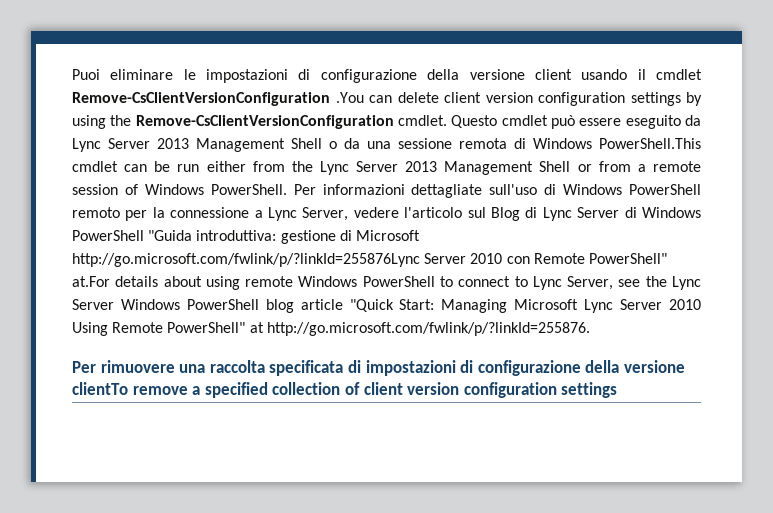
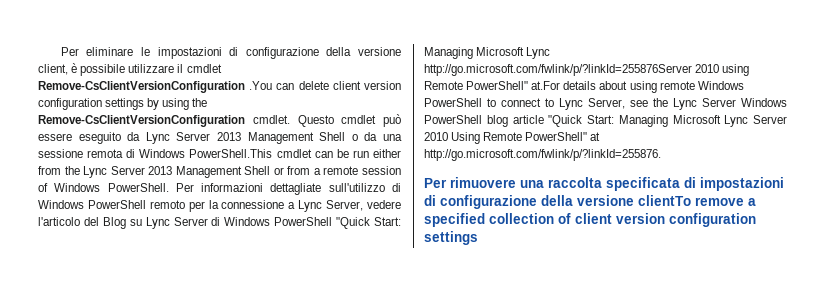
- Puoi eliminare le impostazioni di configurazione della versione client usando il cmdlet Remove-CsClientVersionConfiguration .You can delete client version configuration settings by using the Remove-CsClientVersionConfiguration cmdlet.
+ Per eliminare le impostazioni di configurazione della versione client, è possibile utilizzare il cmdlet Remove-CsClientVersionConfiguration .You can delete client version configuration settings by using the Remove-CsClientVersionConfiguration cmdlet.
- Per informazioni dettagliate sull'uso di Windows PowerShell remoto per la connessione a Lync Server, vedere l'articolo sul Blog di Lync Server di Windows PowerShell "Guida introduttiva: gestione di Microsoft http://go.microsoft.com/fwlink/p/?linkId=255876Lync Server 2010 con Remote PowerShell" at.For details about using remote Windows PowerShell to connect to Lync Server, see the Lync Server Windows PowerShell blog article "Quick Start: Managing Microsoft Lync Server 2010 Using Remote PowerShell" at http://go.microsoft.com/fwlink/p/?linkId=255876.
+ Per informazioni dettagliate sull'utilizzo di Windows PowerShell remoto per la connessione a Lync Server, vedere l'articolo del Blog su Lync Server di Windows PowerShell "Quick Start: Managing Microsoft Lync http://go.microsoft.com/fwlink/p/?linkId=255876Server 2010 using Remote PowerShell" at.For details about using remote Windows PowerShell to connect to Lync Server, see the Lync Server Windows PowerShell blog article "Quick Start: Managing Microsoft Lync Server 2010 Using Remote PowerShell" at http://go.microsoft.com/fwlink/p/?linkId=255876.

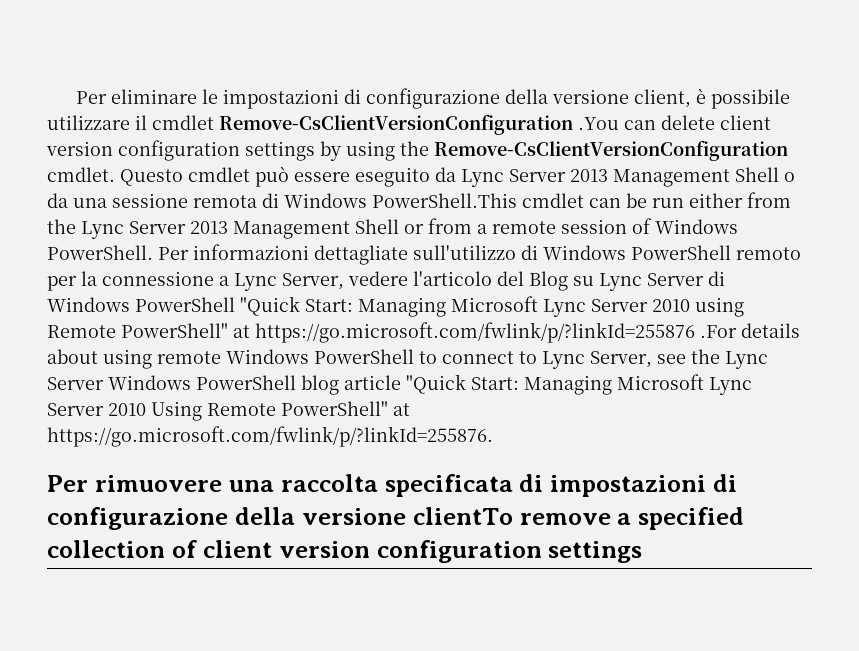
- Managing Microsoft Lync http://go.microsoft.com/fwlink/p/?linkId=255876Server 2010 using Remote PowerShell" at.For details about using remote Windows PowerShell to connect to Lync Server, see the Lync Server Windows PowerShell blog article "Quick Start:
+ Managing Microsoft Lync Server 2010 using Remote PowerShell" at https://go.microsoft.com/fwlink/p/?linkId=255876 .For details about using remote Windows PowerShell to connect to Lync Server, see the Lync Server Windows PowerShell blog article "Quick Start:
- Managing Microsoft Lync Server 2010 Using Remote PowerShell" at http://go.microsoft.com/fwlink/p/?linkId=255876.
+ Managing Microsoft Lync Server 2010 Using Remote PowerShell" at https://go.microsoft.com/fwlink/p/?linkId=255876.

